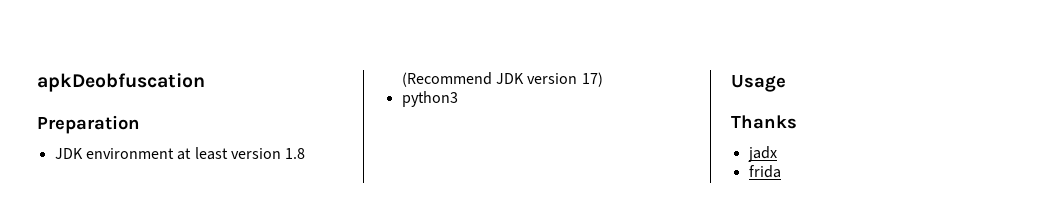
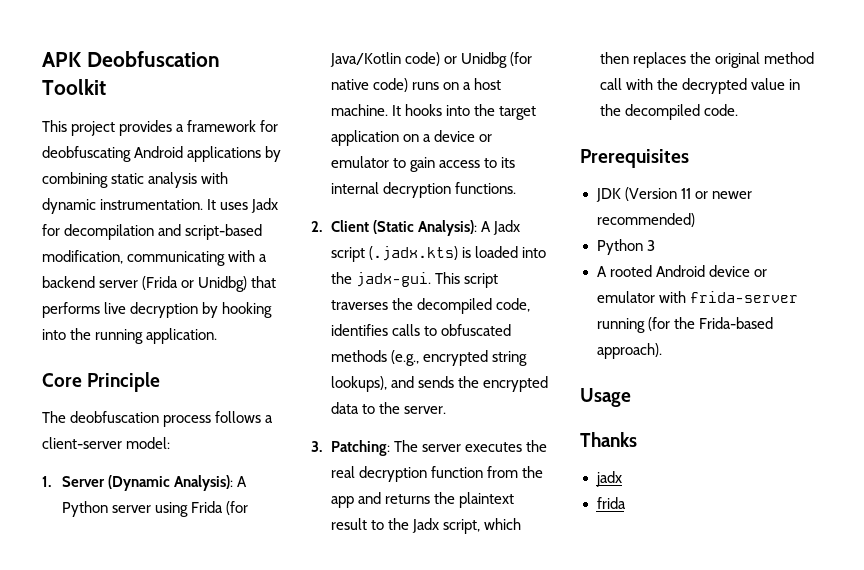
- apkDeobfuscation
- Preparation
- JDK environment at least version 1.8 (Recommend JDK version 17)
- python3
+ APK Deobfuscation Toolkit
+ This project provides a framework for deobfuscating Android applications by combining static analysis with dynamic instrumentation. It uses Jadx for decompilation and script-based modification, communicating with a backend server (Frida or Unidbg) that performs live decryption by hooking into the running application.
+ Core Principle
+ The deobfuscation process follows a client-server model:
+ 1. Server (Dynamic Analysis): A Python server using Frida (for Java/Kotlin code) or Unidbg (for native code) runs on a host machine. It hooks into the target application on a device or emulator to gain access to its internal decryption functions.
+ 2. Client (Static Analysis): A Jadx script (.jadx.kts) is loaded into the jadx-gui. This script traverses the decompiled code, identifies calls to obfuscated methods (e.g., encrypted string lookups), and sends the encrypted data to the server.
+ 3. Patching: The server executes the real decryption function from the app and returns the plaintext result to the Jadx script, which then replaces the original method call with the decrypted value in the decompiled code.
+ Prerequisites
+ JDK (Version 11 or newer recommended)
+ Python 3
+ A rooted Android device or emulator with frida-server running (for the Frida-based approach).

